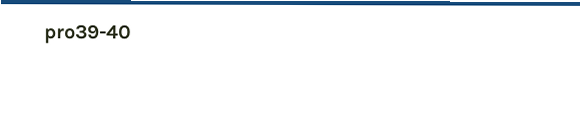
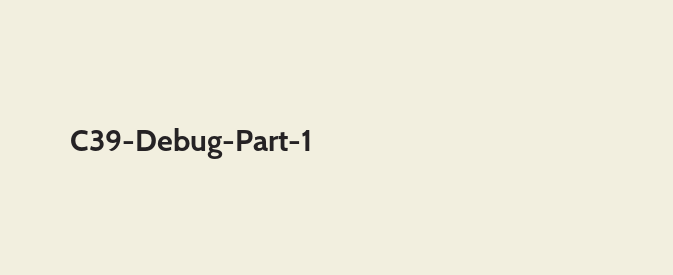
- pro39-40
+ C39-Debug-Part-1

